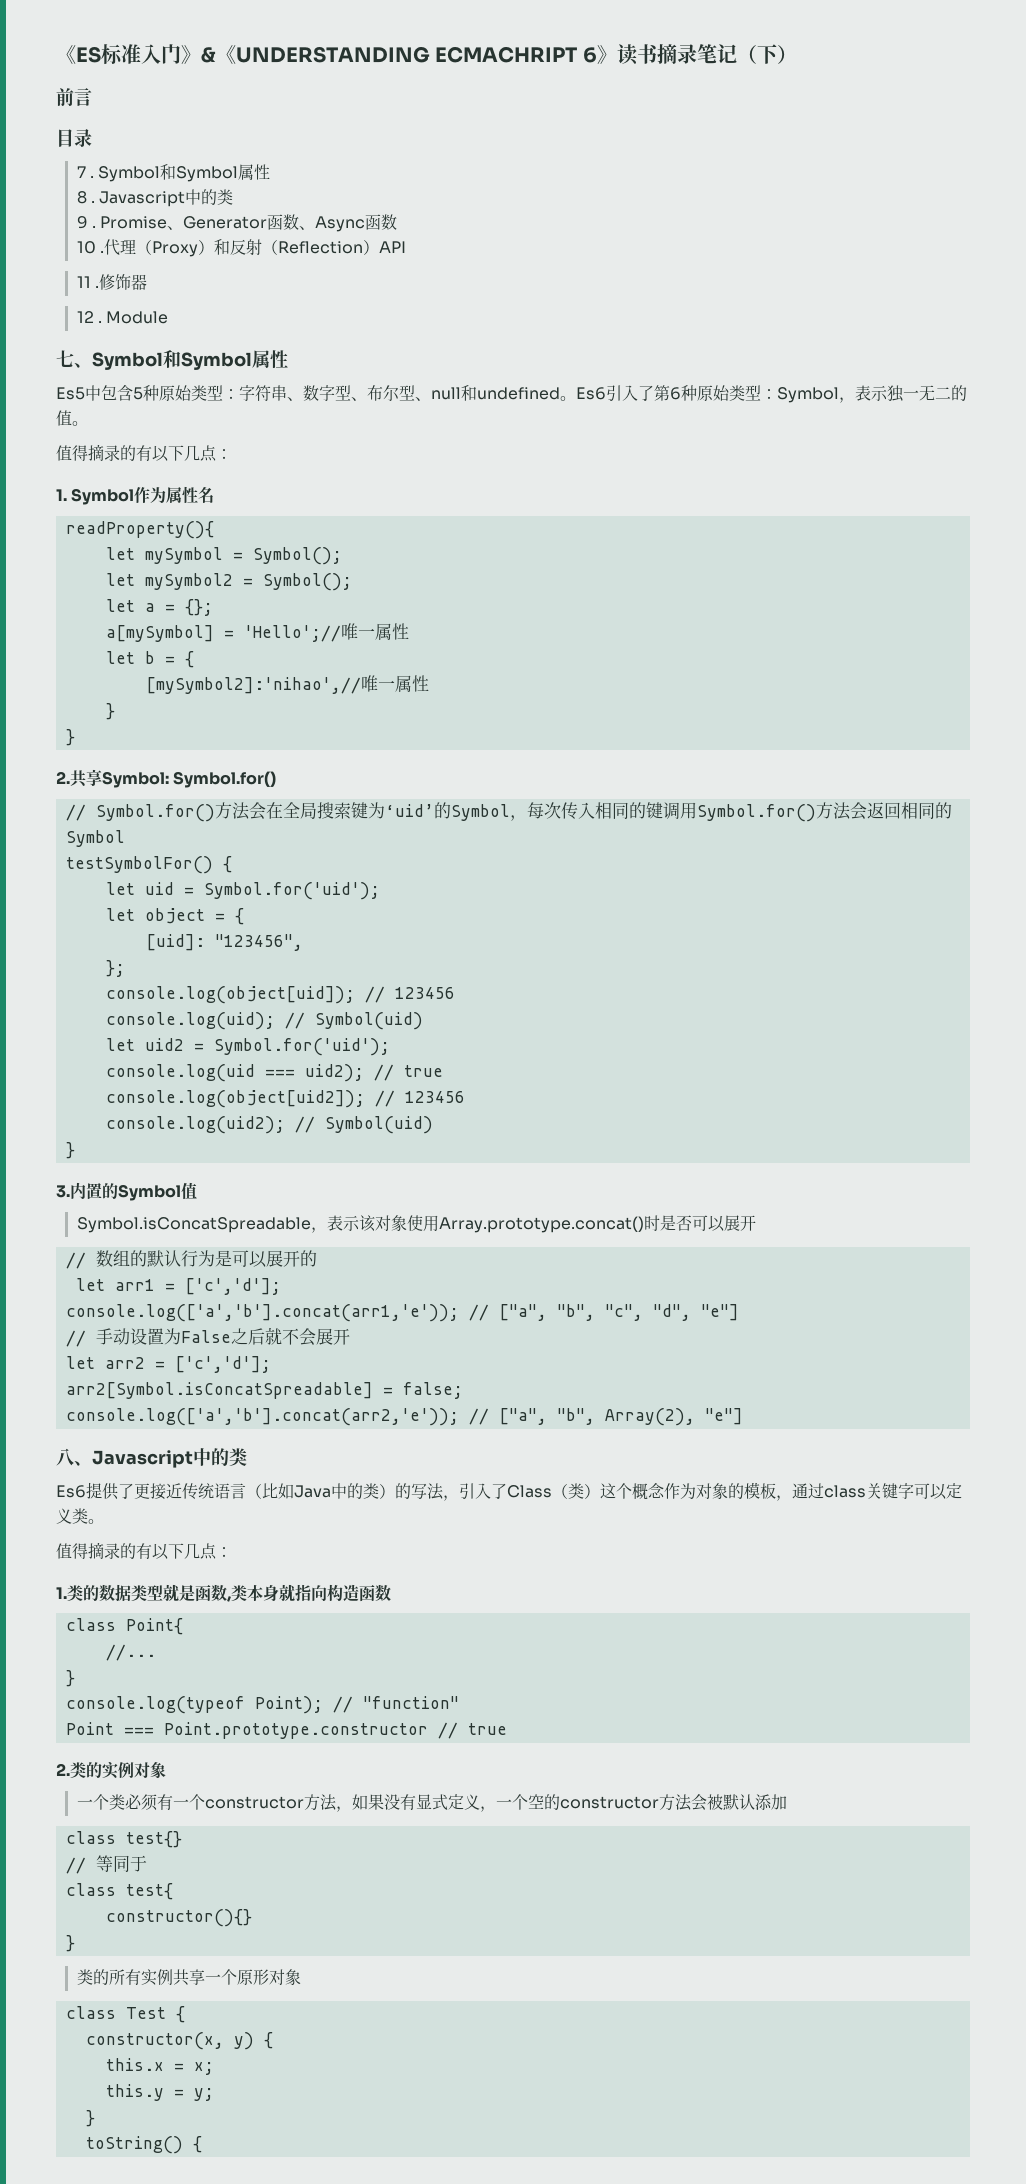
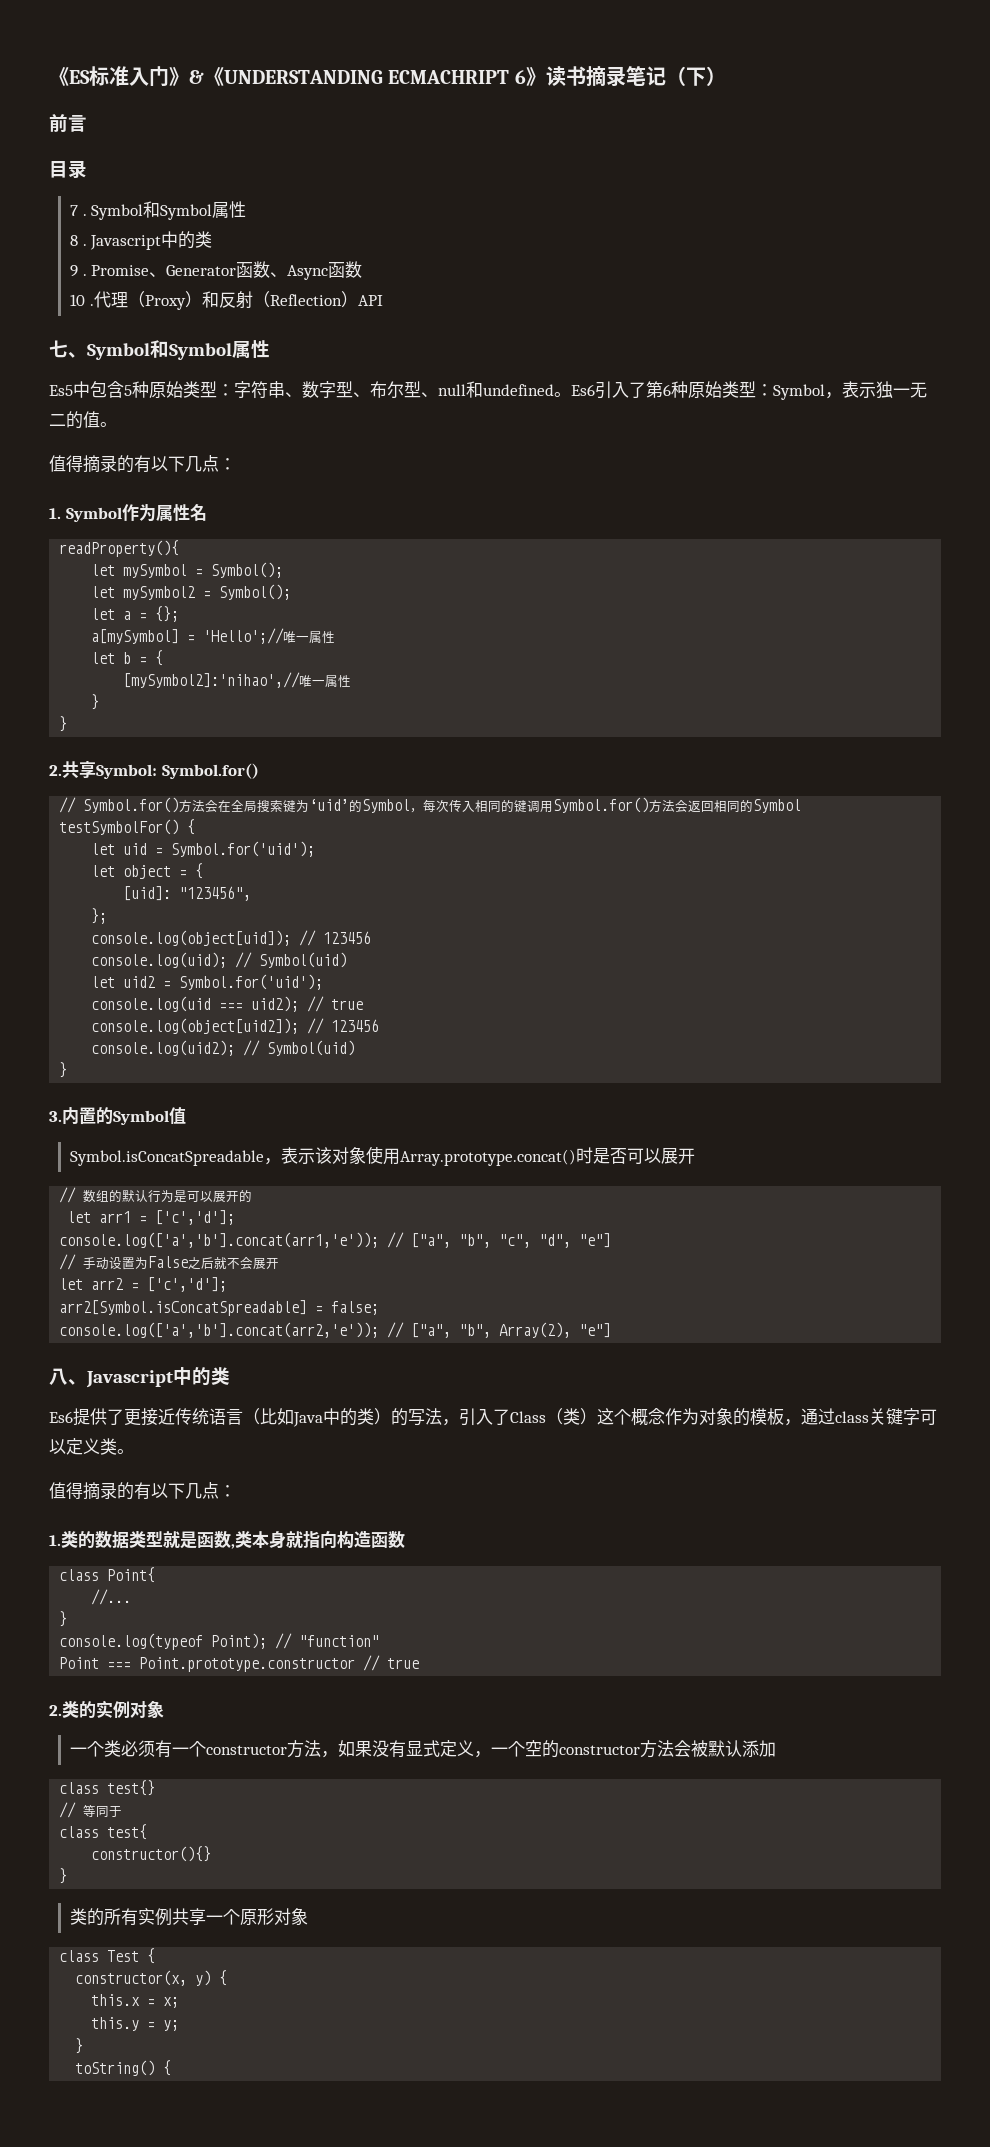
- 11 .修饰器
- 12 . Module

